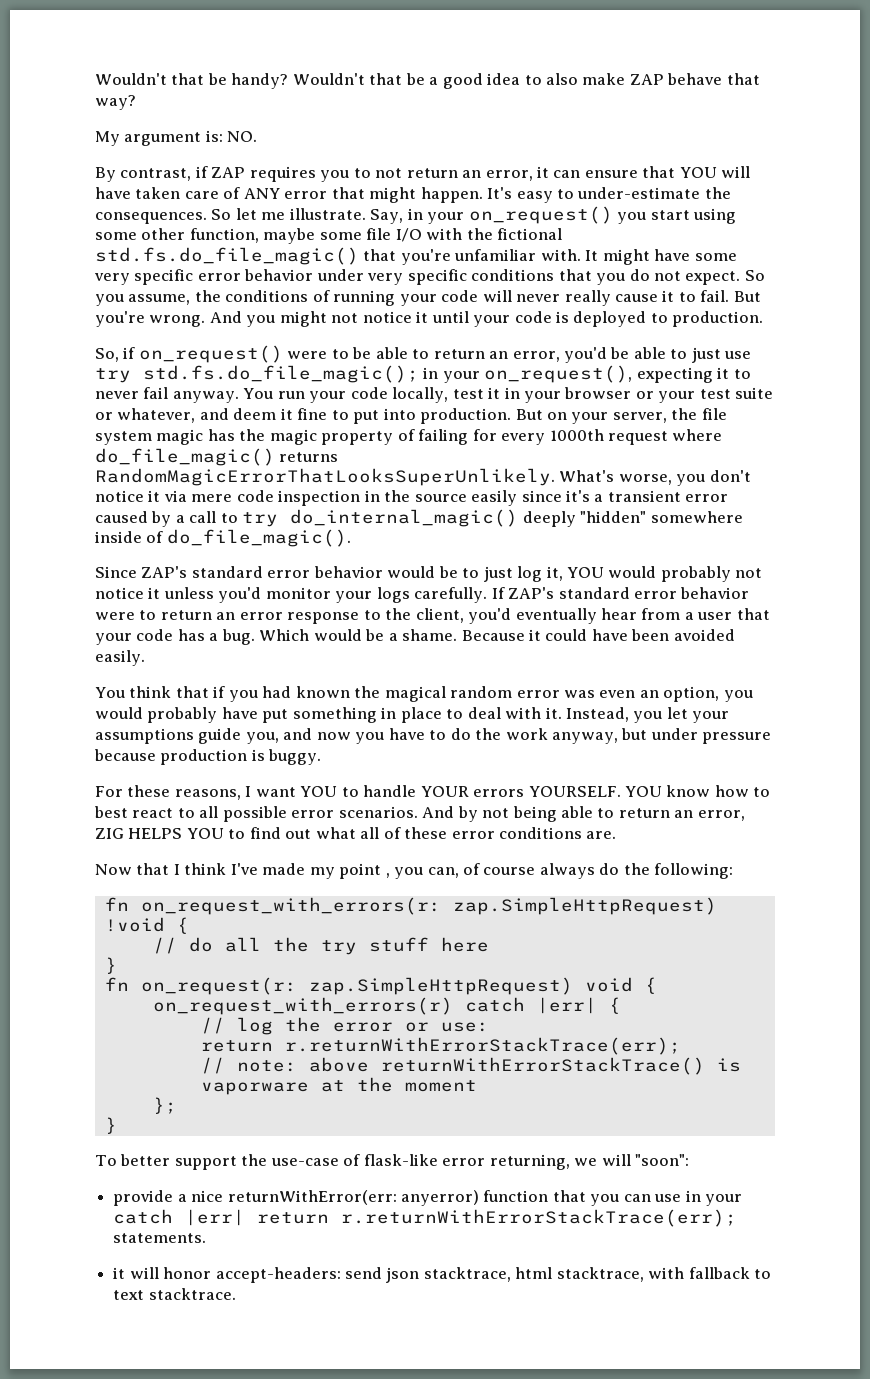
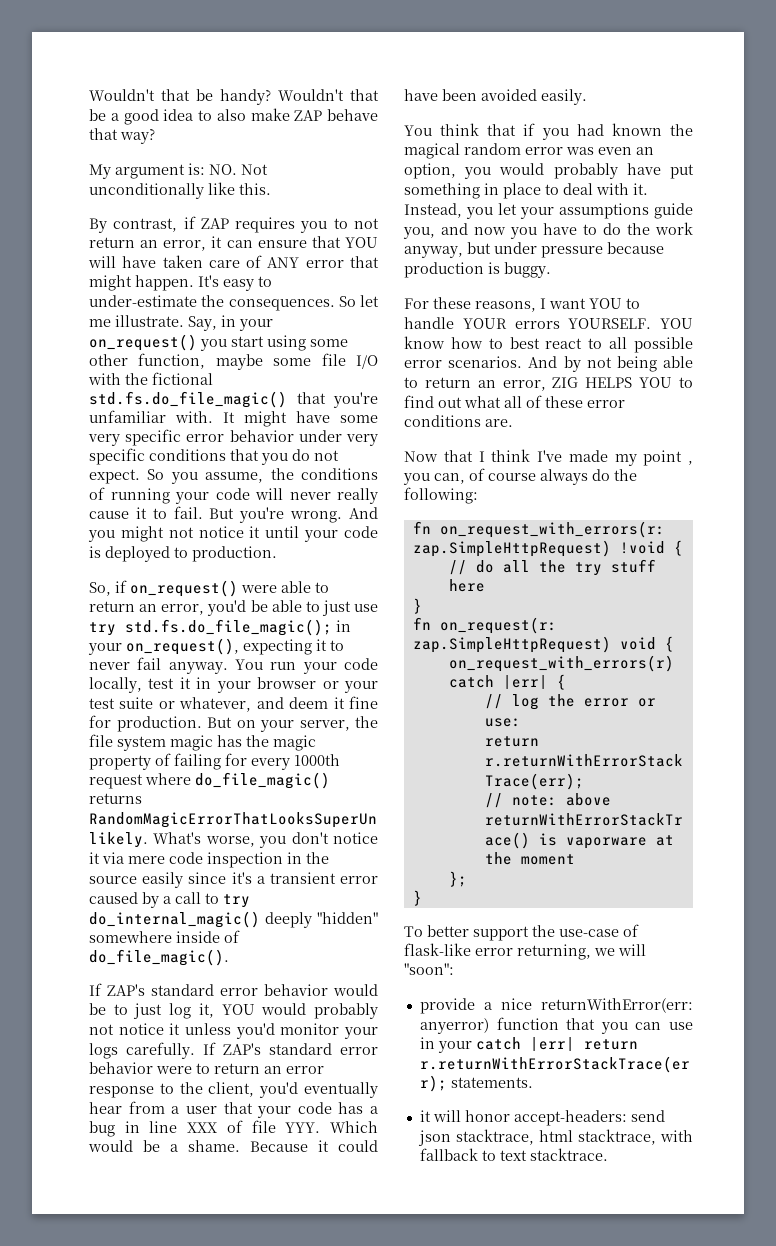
- My argument is: NO.
+ My argument is: NO. Not unconditionally like this.
- So, if on_request() were to be able to return an error, you'd be able to just use try std.fs.do_file_magic(); in your on_request(), expecting it to never fail anyway.
+ So, if on_request() were able to return an error, you'd be able to just use try std.fs.do_file_magic(); in your on_request(), expecting it to never fail anyway.
- You run your code locally, test it in your browser or your test suite or whatever, and deem it fine to put into production.
+ You run your code locally, test it in your browser or your test suite or whatever, and deem it fine for production.
- Since ZAP's standard error behavior would be to just log it, YOU would probably not notice it unless you'd monitor your logs carefully.
+ If ZAP's standard error behavior would be to just log it, YOU would probably not notice it unless you'd monitor your logs carefully.
- If ZAP's standard error behavior were to return an error response to the client, you'd eventually hear from a user that your code has a bug. Which would be a shame.
+ If ZAP's standard error behavior were to return an error response to the client, you'd eventually hear from a user that your code has a bug in line XXX of file YYY. Which would be a shame.

